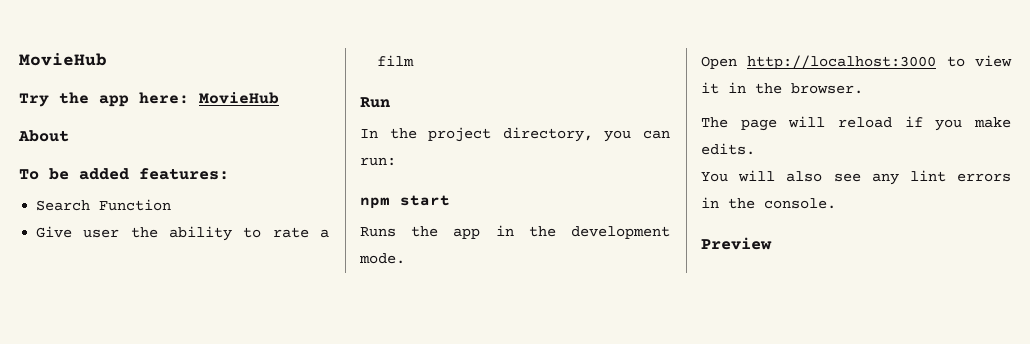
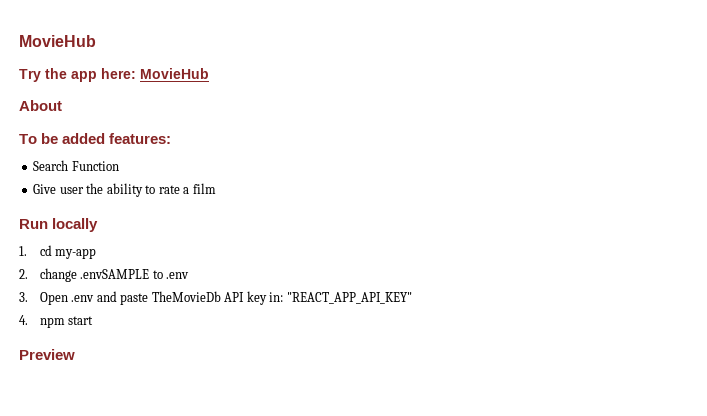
- Run
- In the project directory, you can run:
- npm start
- Runs the app in the development mode.
- Open http://localhost:3000 to view it in the browser.
- The page will reload if you make edits.
- You will also see any lint errors in the console.
+ Run locally
+ 1. cd my-app
+ 2. change .envSAMPLE to .env
+ 3. Open .env and paste TheMovieDb API key in: "REACT_APP_API_KEY"
+ 4. npm start

